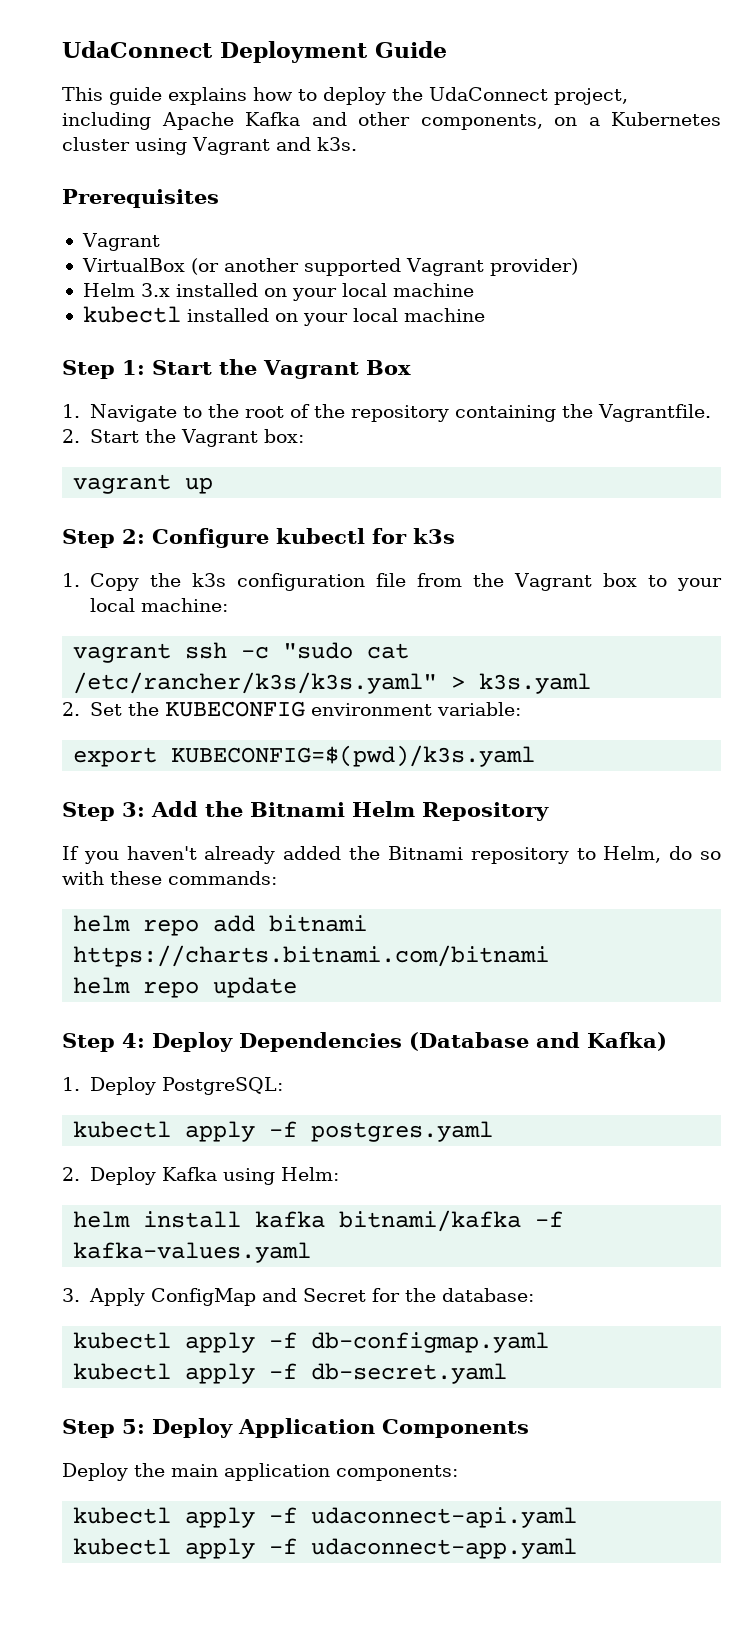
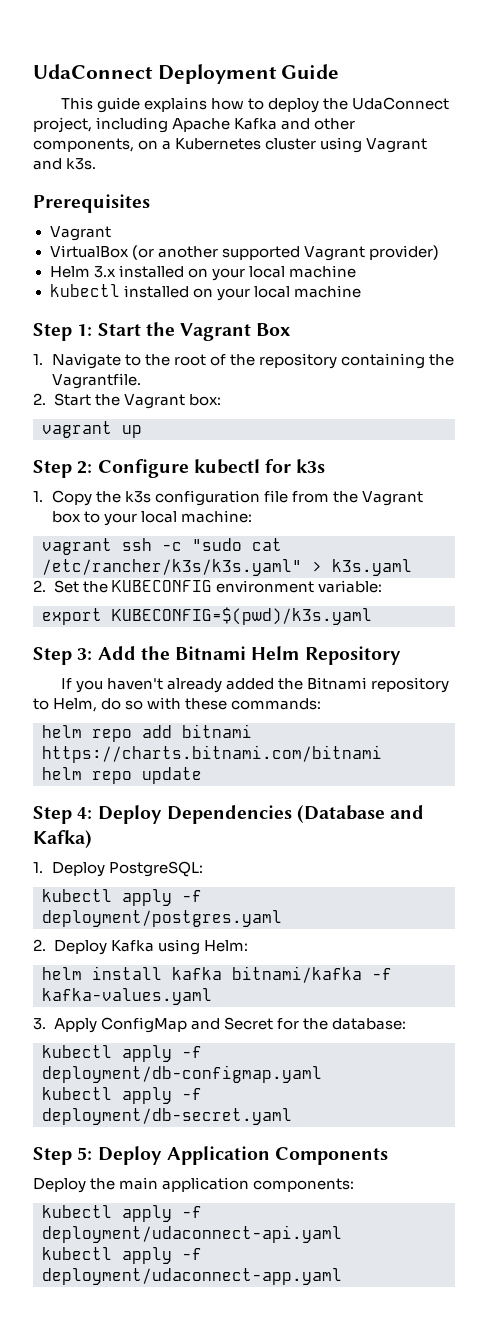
- kubectl apply -f postgres.yaml
+ kubectl apply -f deployment/postgres.yaml
- kubectl apply -f db-configmap.yaml
- kubectl apply -f db-secret.yaml
+ kubectl apply -f deployment/db-configmap.yaml
+ kubectl apply -f deployment/db-secret.yaml
- kubectl apply -f udaconnect-api.yaml
- kubectl apply -f udaconnect-app.yaml
+ kubectl apply -f deployment/udaconnect-api.yaml
+ kubectl apply -f deployment/udaconnect-app.yaml

